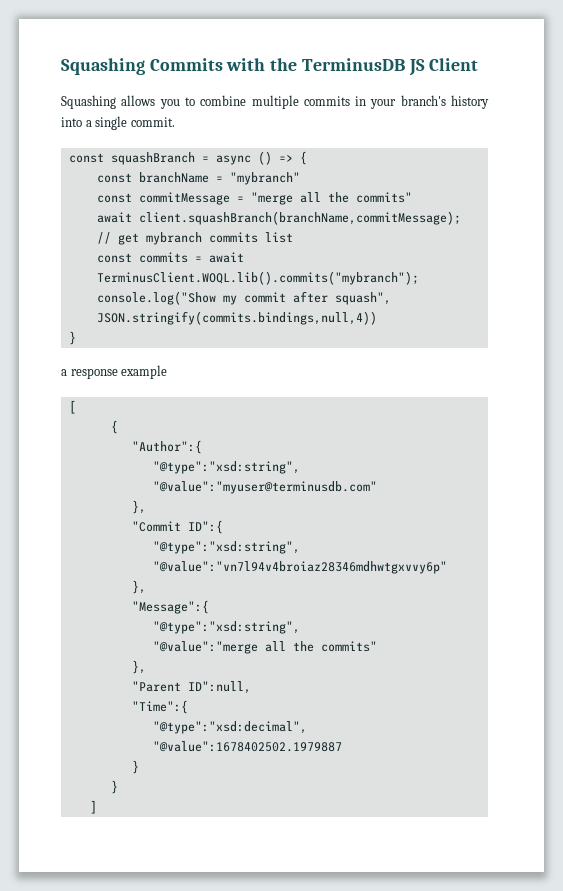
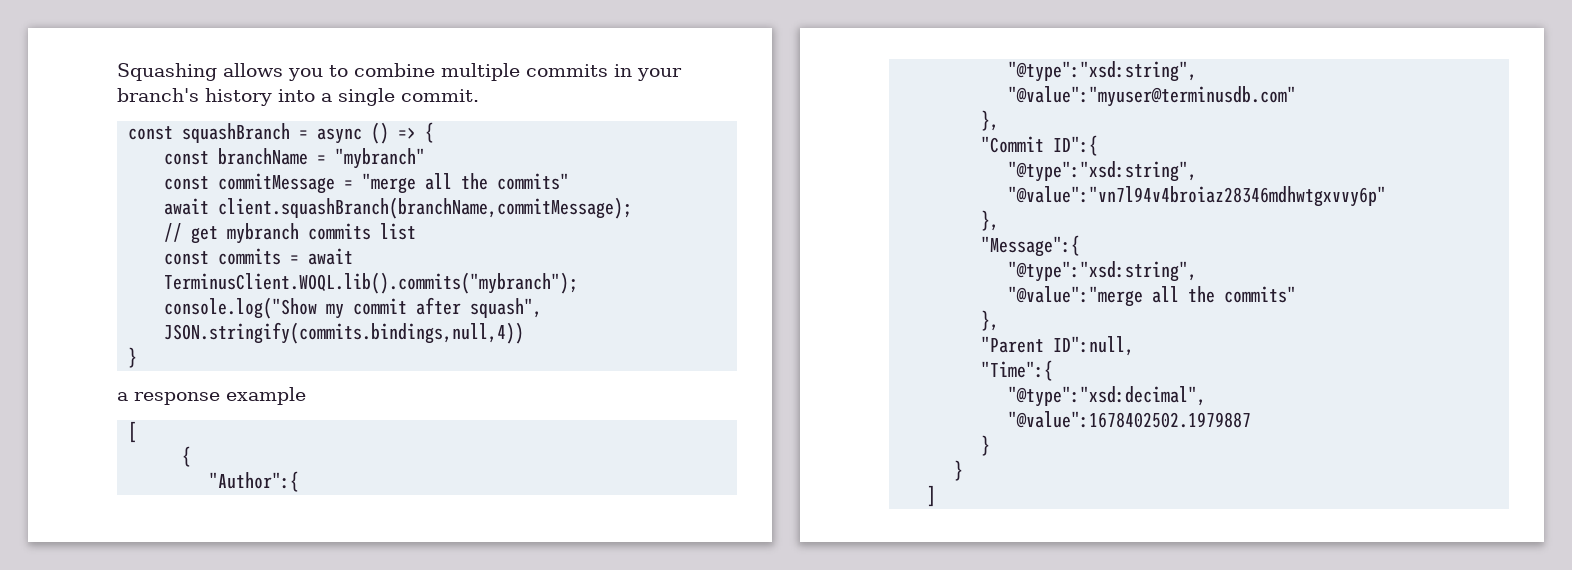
- Squashing Commits with the TerminusDB JS Client

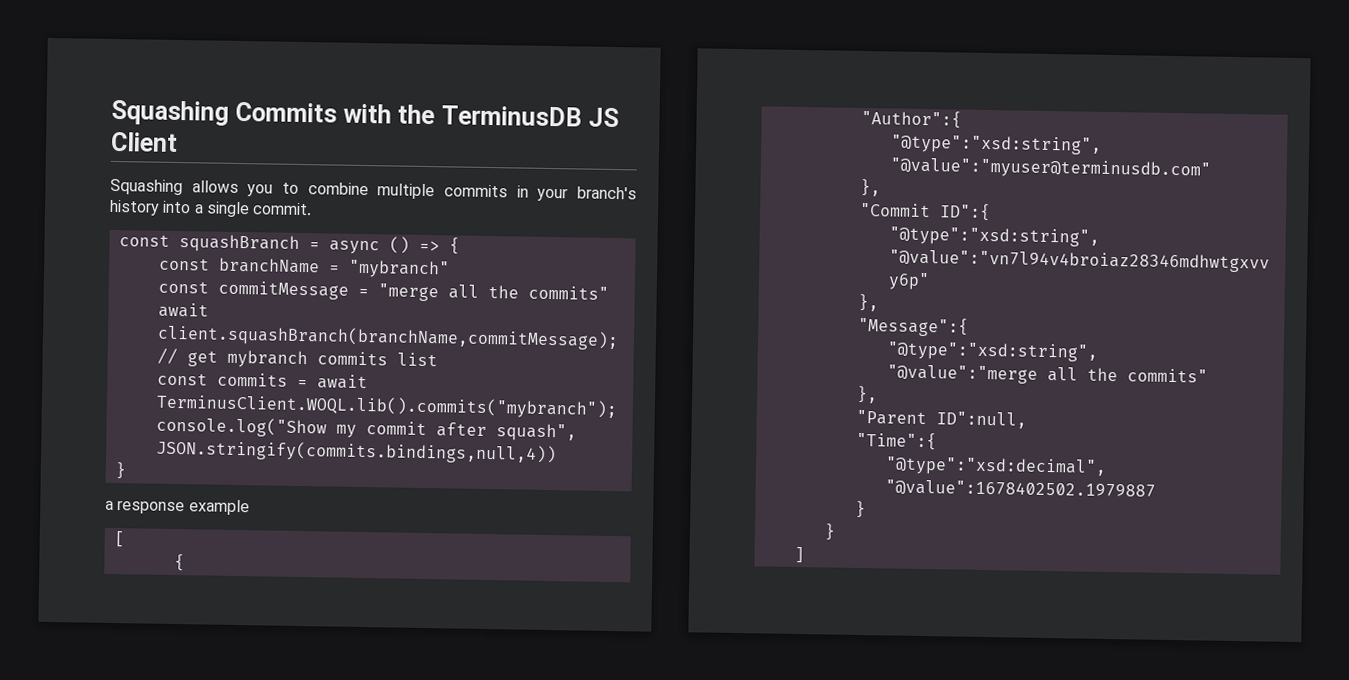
+ Squashing Commits with the TerminusDB JS Client

